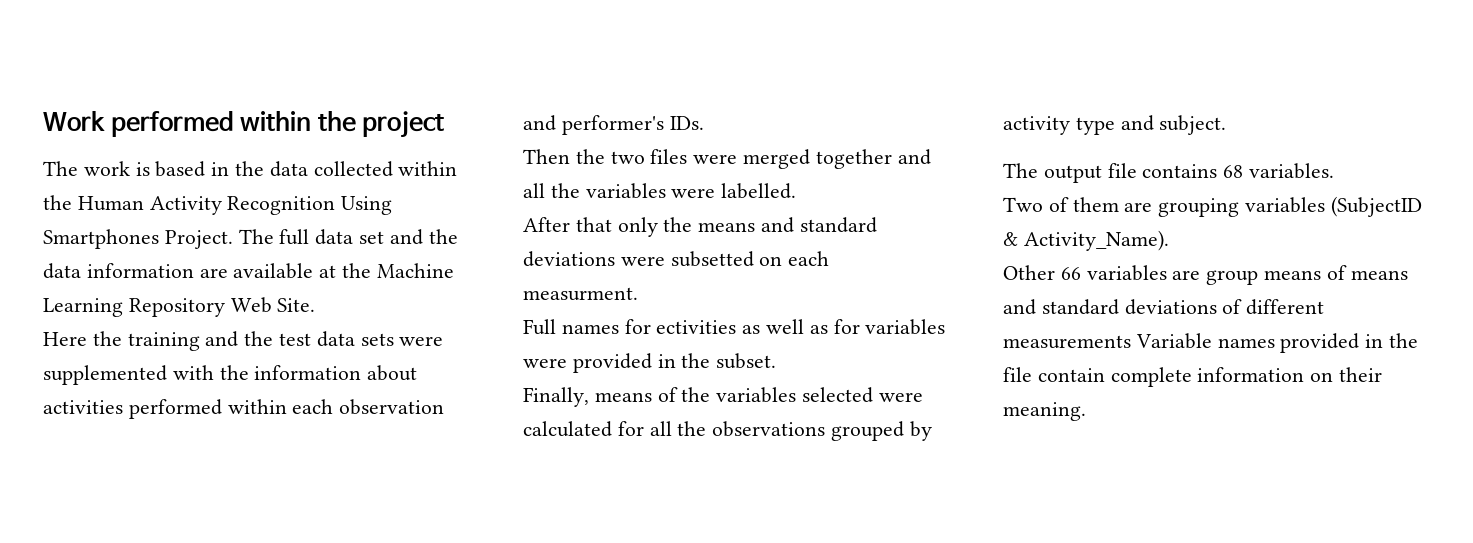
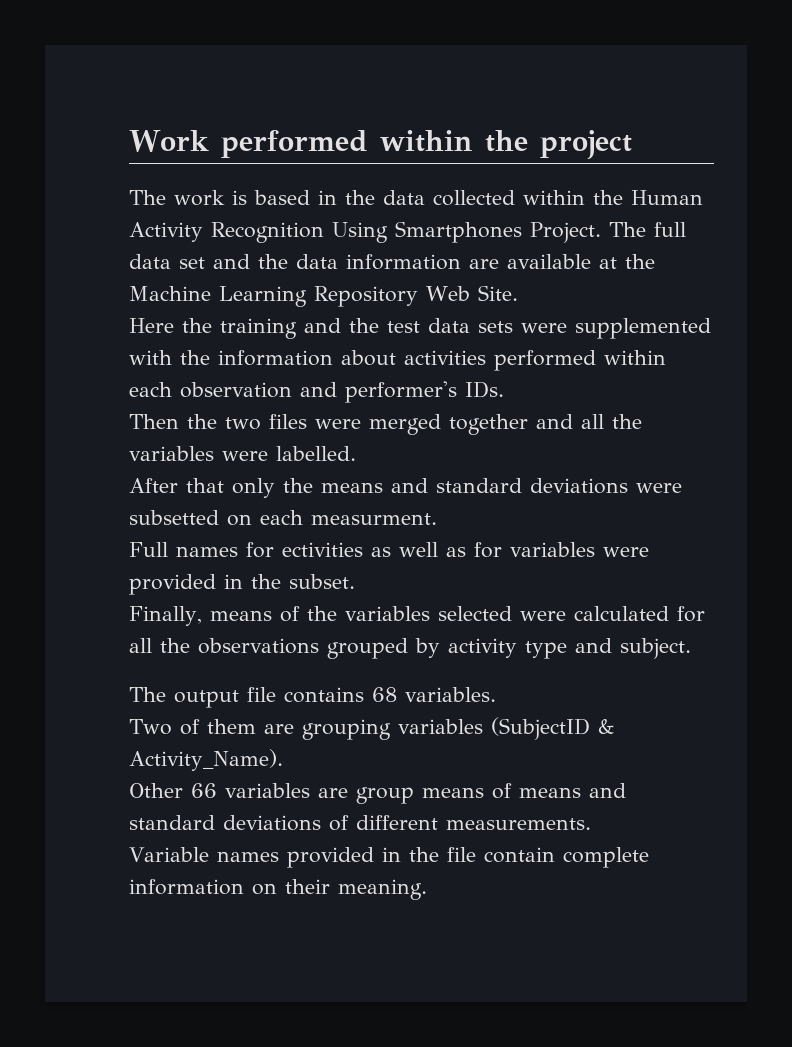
- Other 66 variables are group means of means and standard deviations of different measurements Variable names provided in the file contain complete information on their meaning.
+ Other 66 variables are group means of means and standard deviations of different measurements.
+ Variable names provided in the file contain complete information on their meaning.

